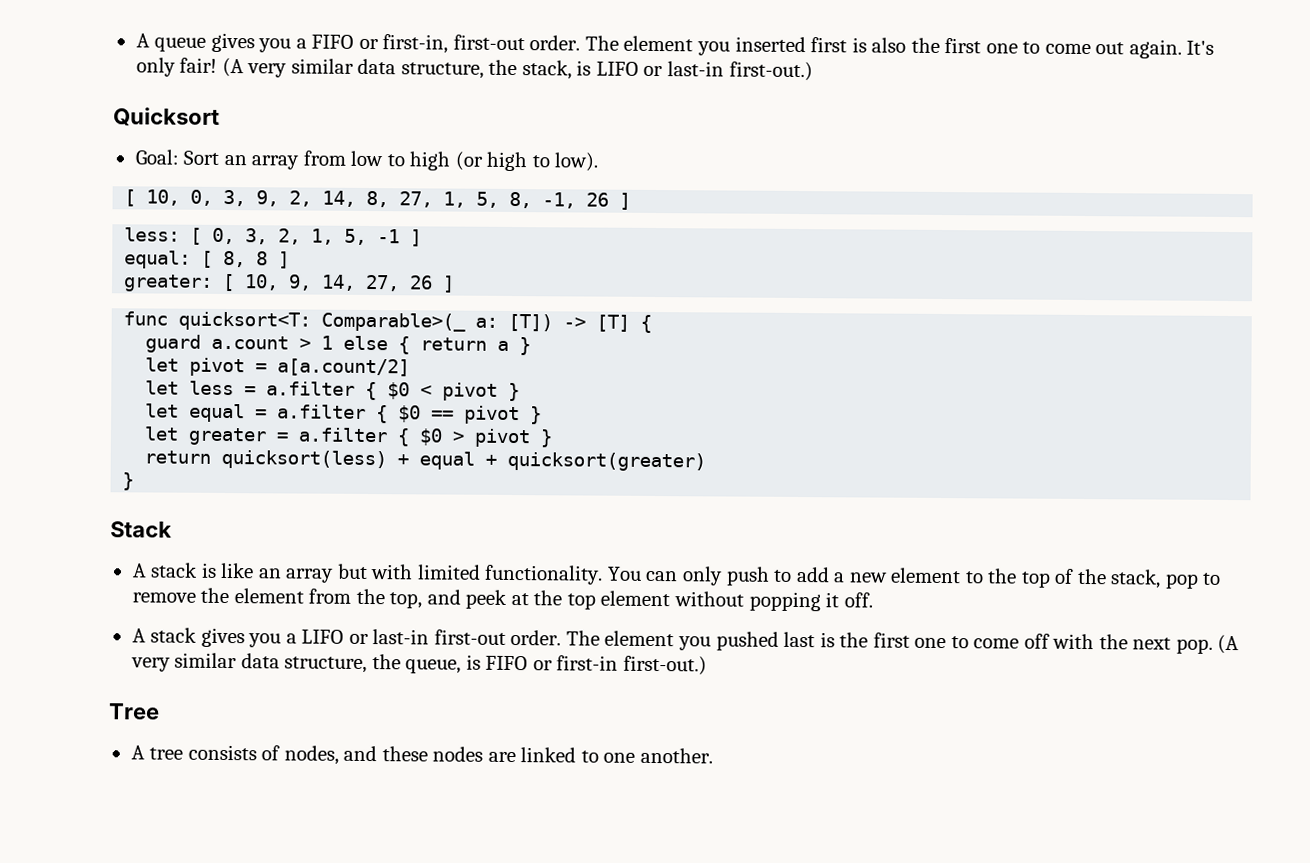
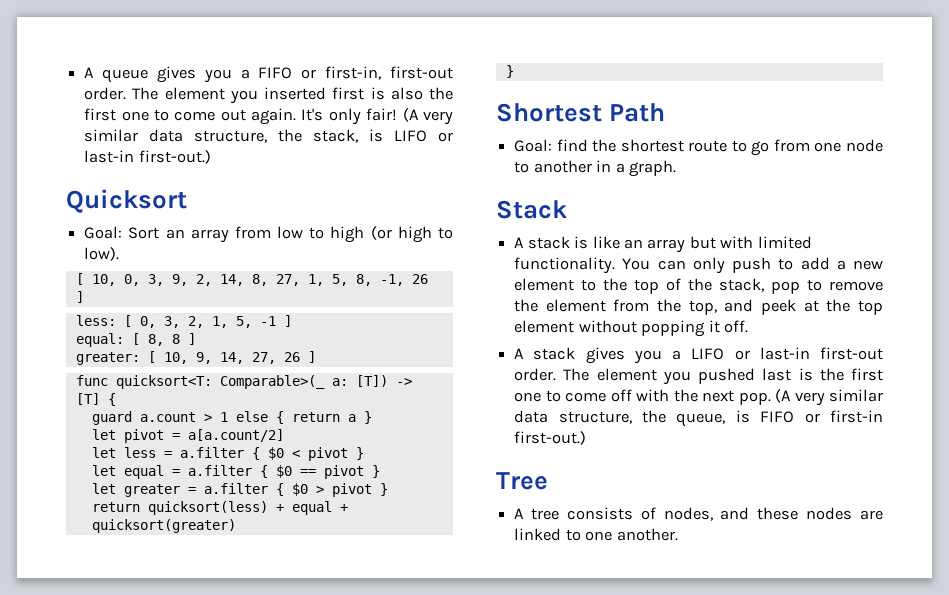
+ Shortest Path
+ Goal: find the shortest route to go from one node to another in a graph.

